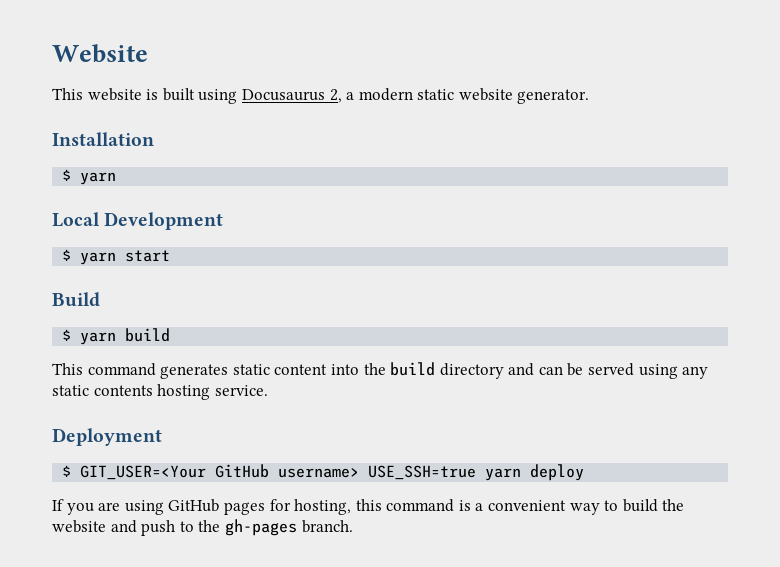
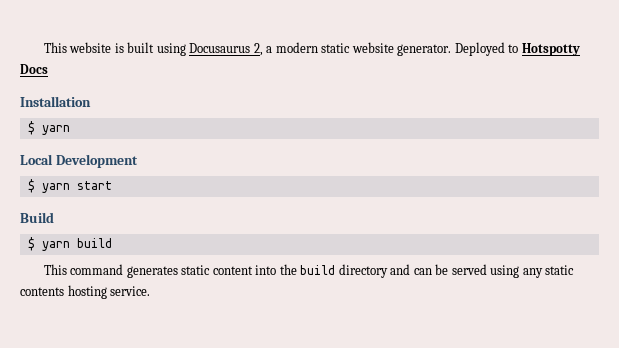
- Website
+ Deployed to Hotspotty Docs
- Deployment
- $ GIT_USER=<Your GitHub username> USE_SSH=true yarn deploy
- If you are using GitHub pages for hosting, this command is a convenient way to build the website and push to the gh-pages branch.

